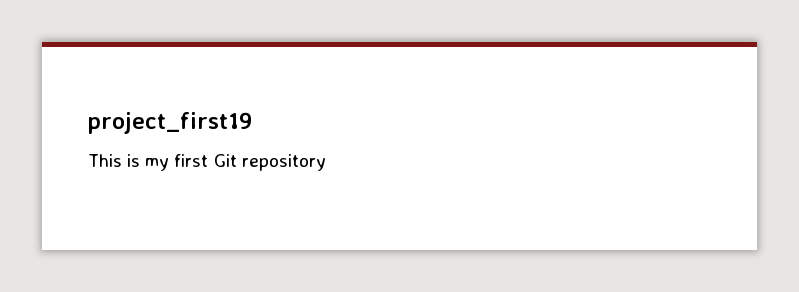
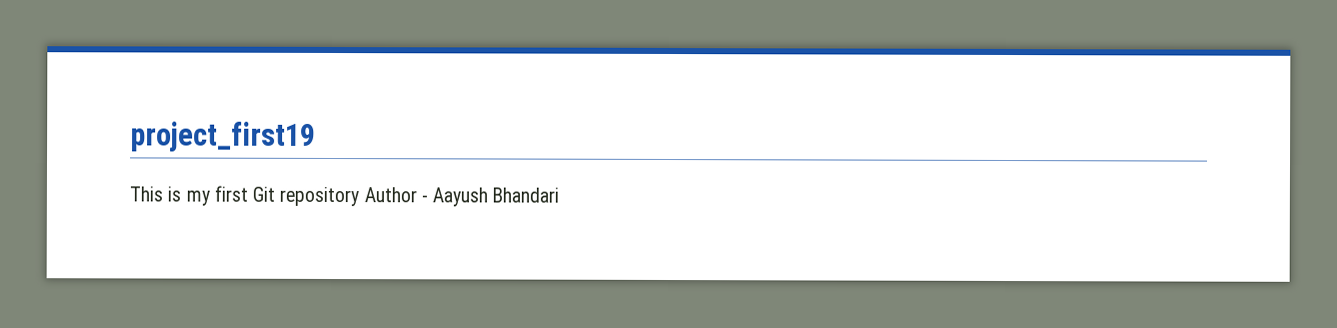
- This is my first Git repository
+ This is my first Git repository Author - Aayush Bhandari

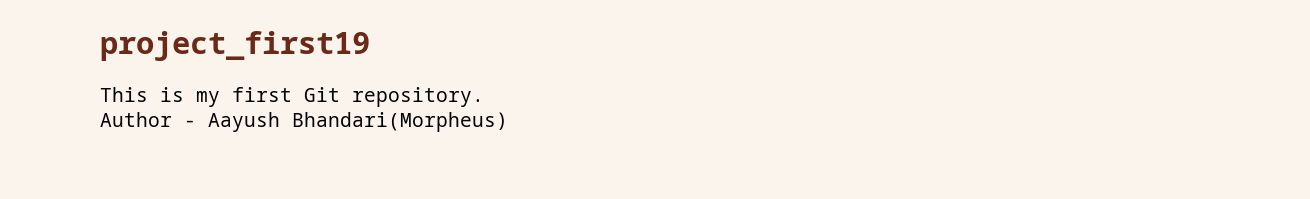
- This is my first Git repository Author - Aayush Bhandari
+ This is my first Git repository.
+ Author - Aayush Bhandari(Morpheus)

